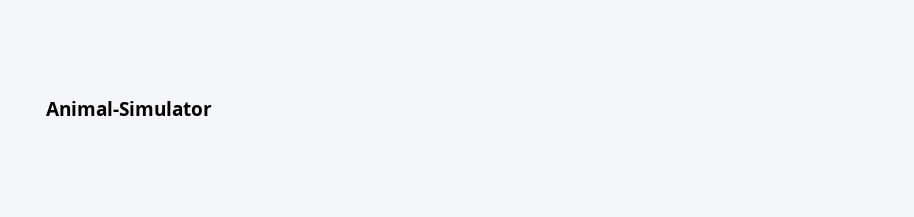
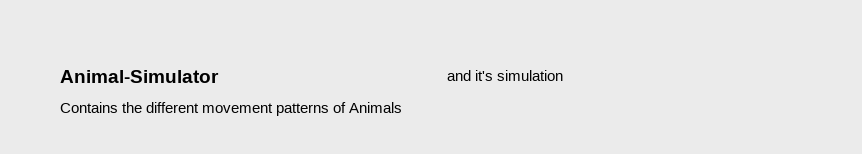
+ Contains the different movement patterns of Animals and it's simulation

